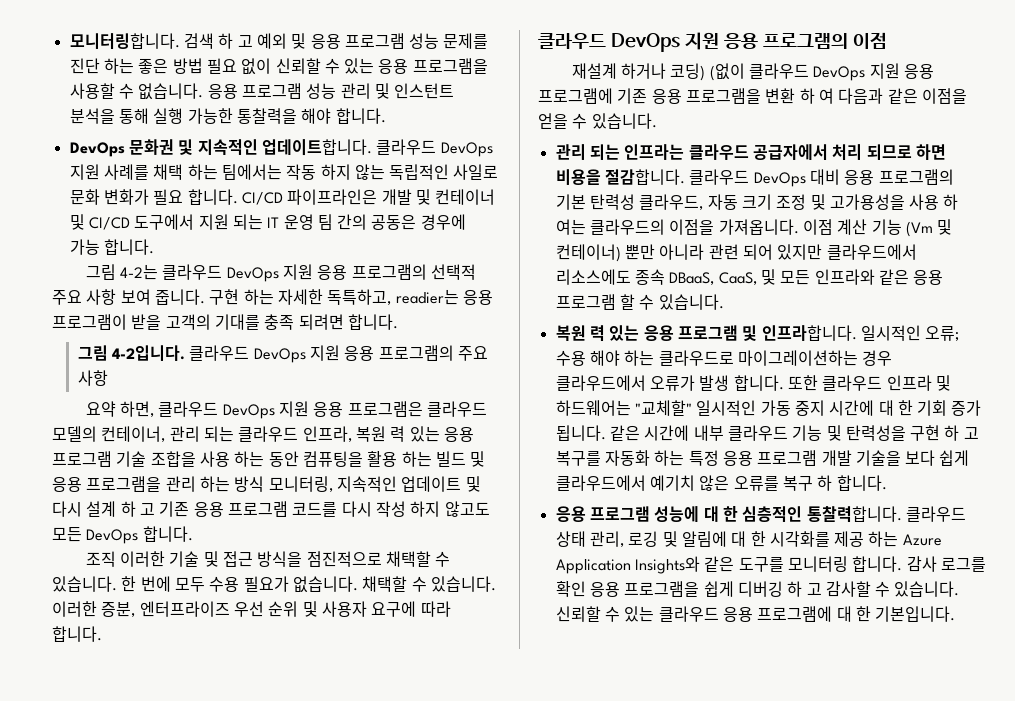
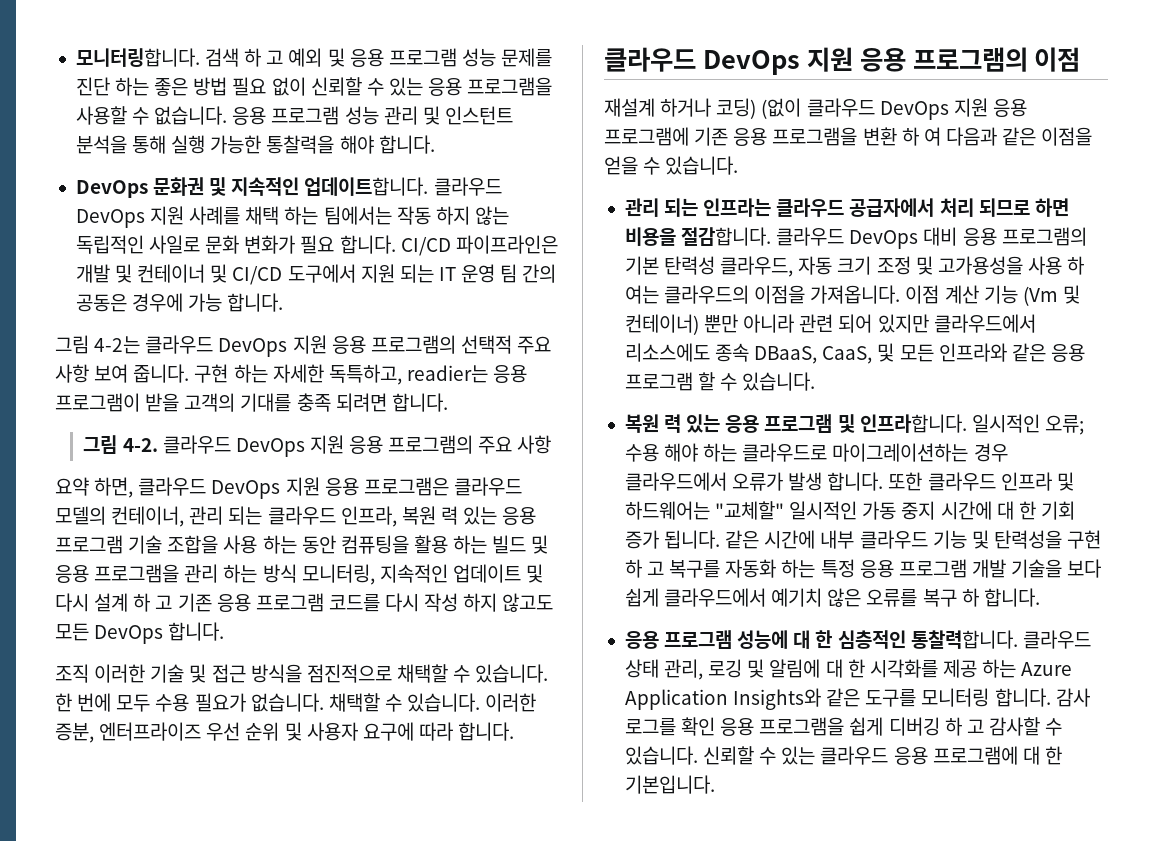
- 그림 4-2입니다.
+ 그림 4-2.

